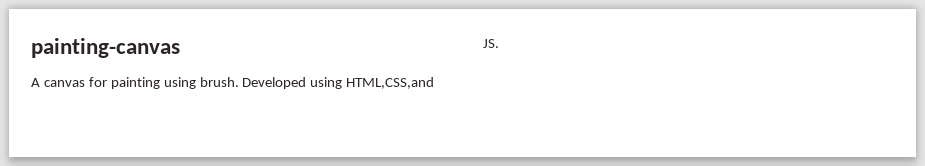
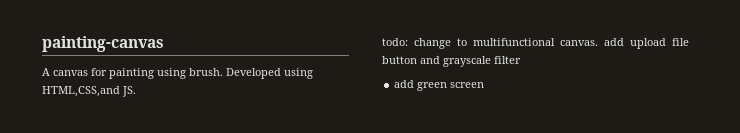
+ todo: change to multifunctional canvas. add upload file button and grayscale filter
+ add green screen

